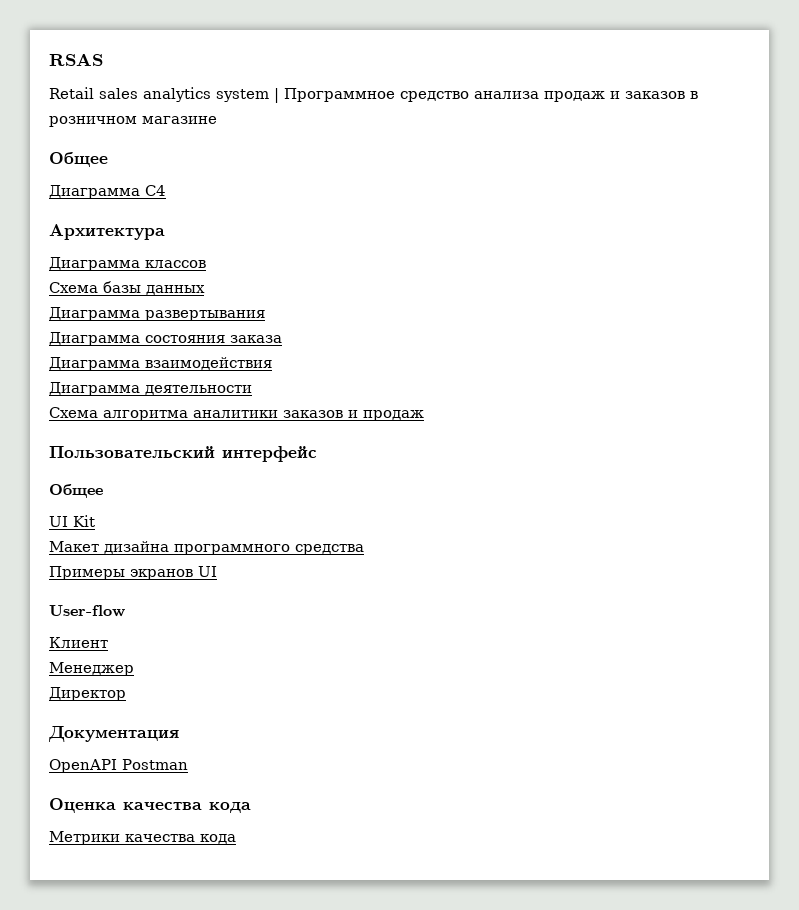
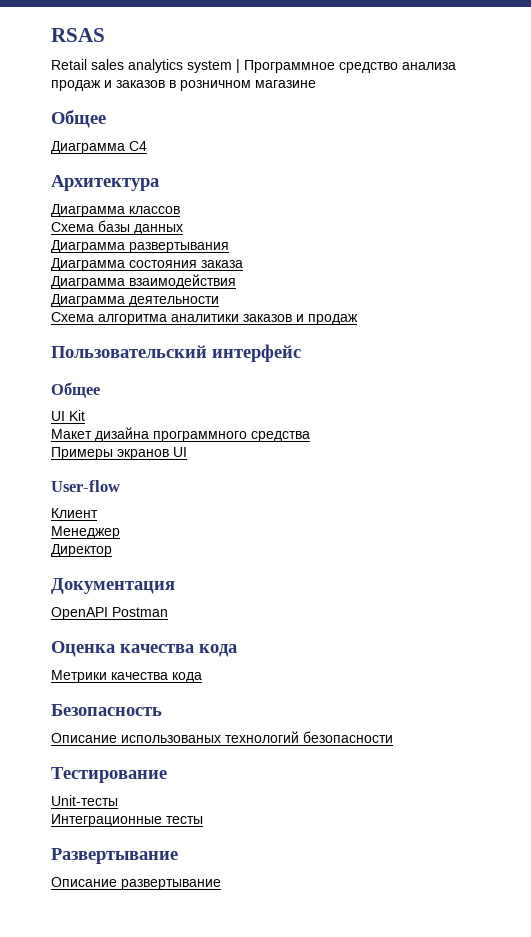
+ Безопасность
+ Описание использованых технологий безопасности
+ Тестирование
+ Unit-тесты
+ Интеграционные тесты
+ Развертывание
+ Описание развертывание

